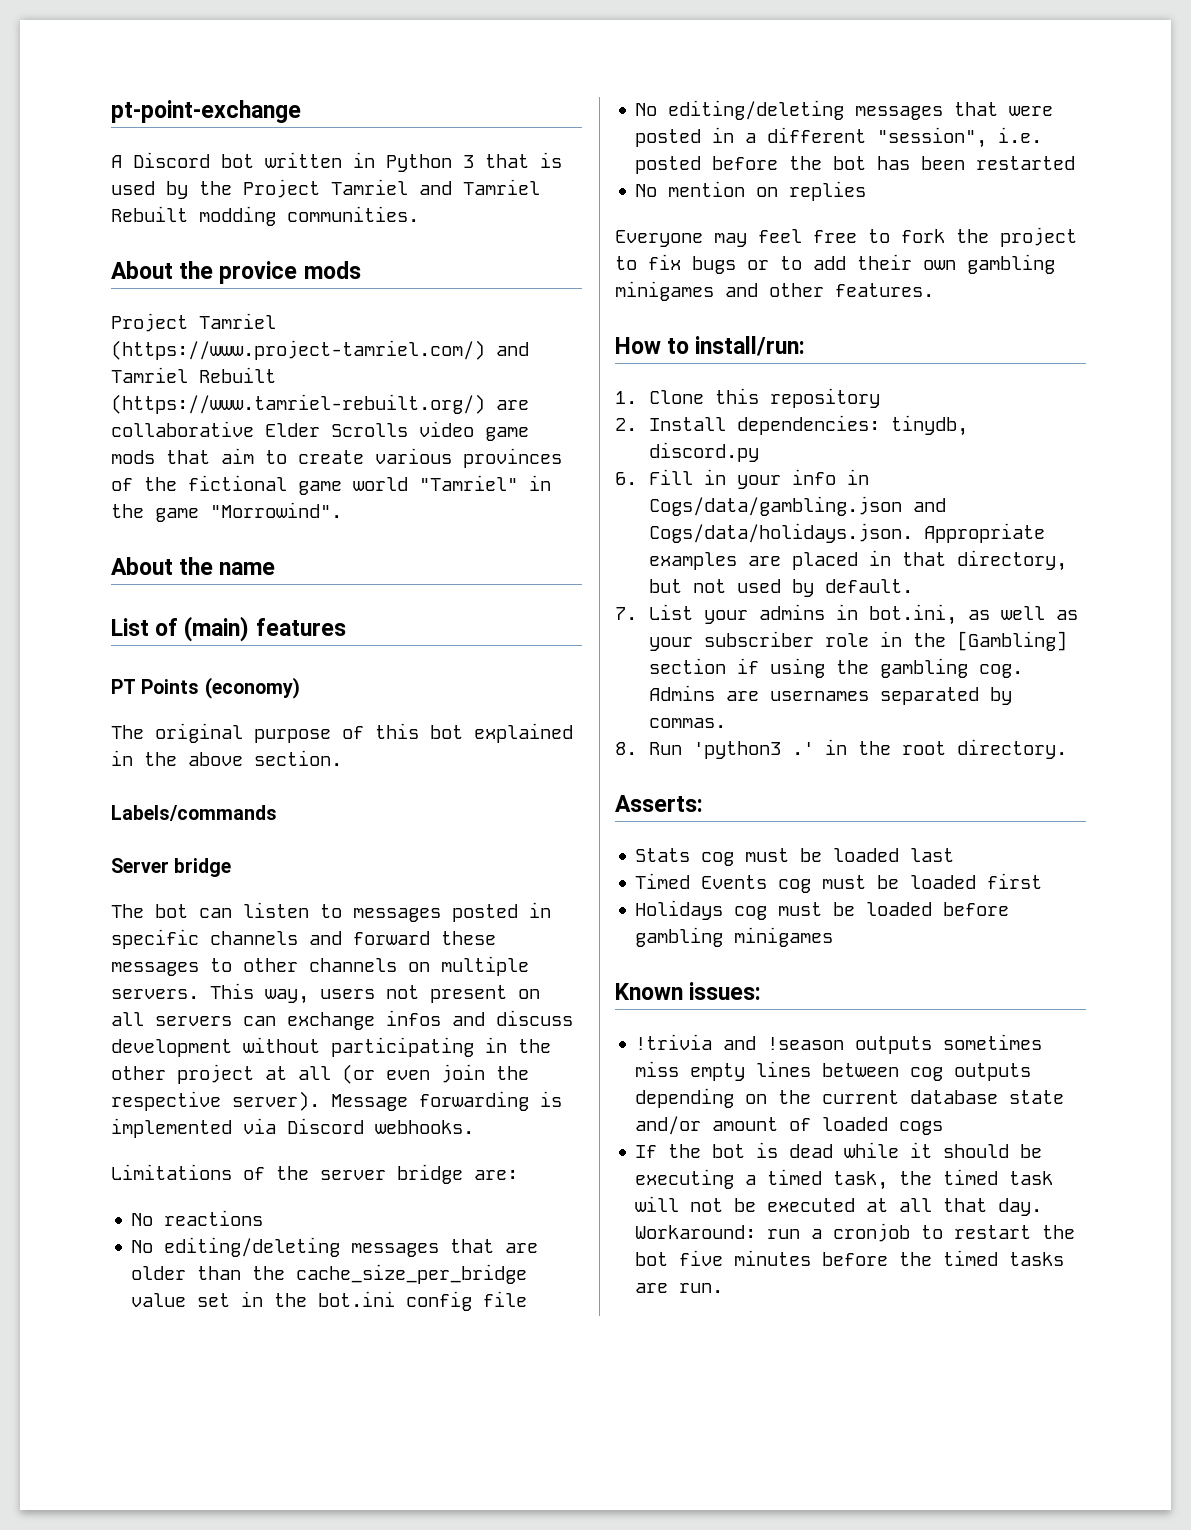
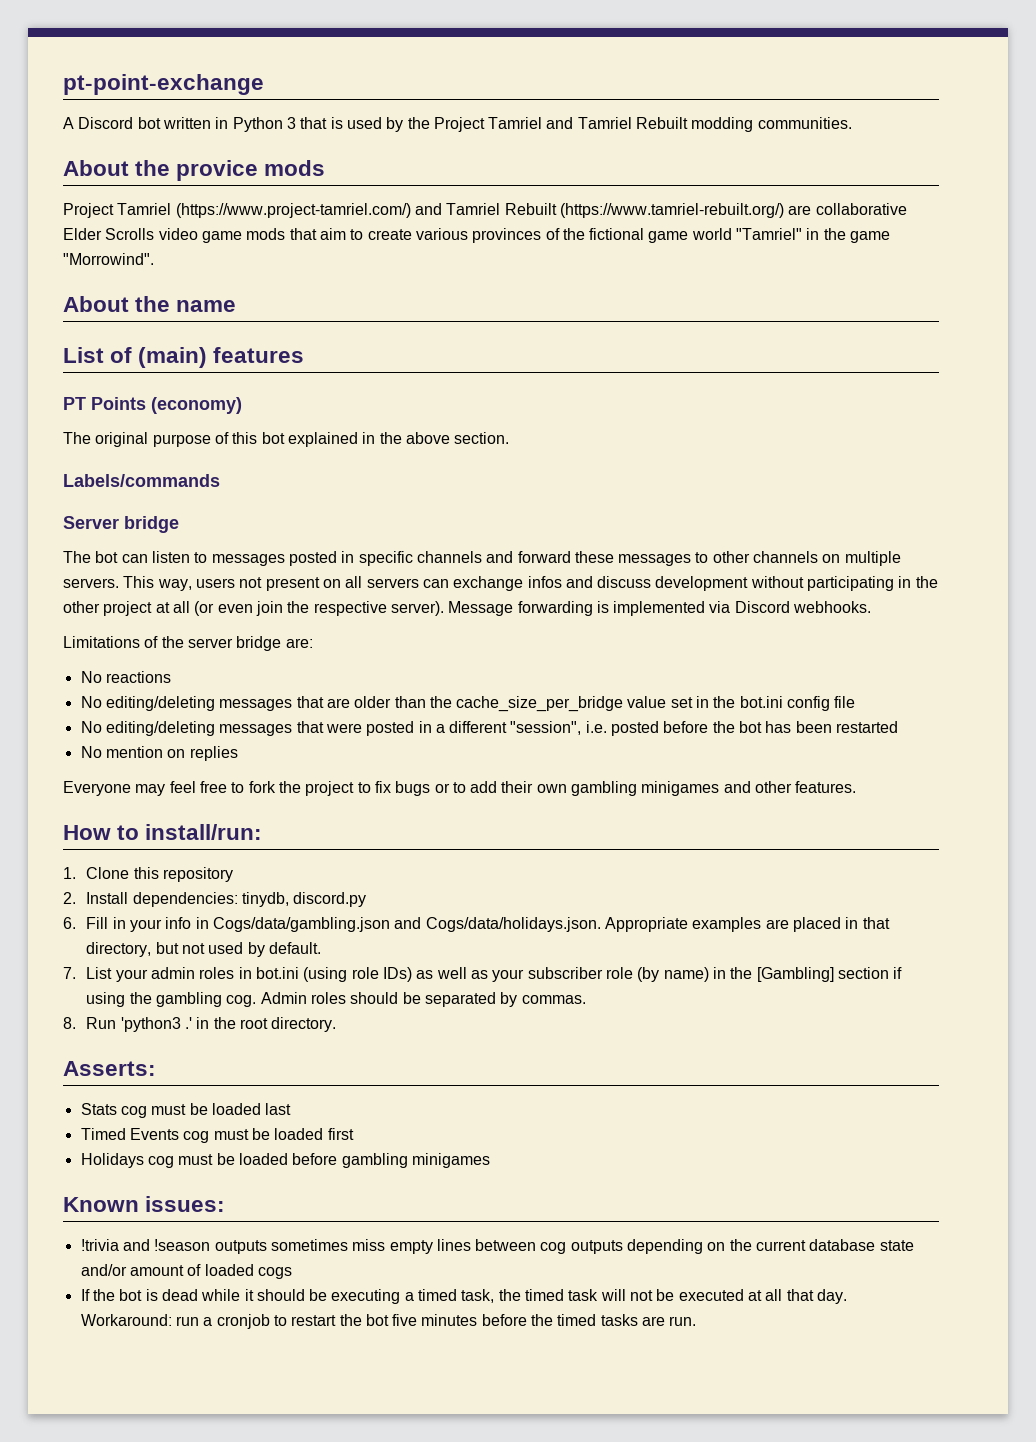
- 7. List your admins in bot.ini, as well as your subscriber role in the [Gambling] section if using the gambling cog.
+ 7. List your admin roles in bot.ini (using role IDs) as well as your subscriber role (by name) in the [Gambling] section if using the gambling cog.
- Admins are usernames separated by commas.
+ Admin roles should be separated by commas.

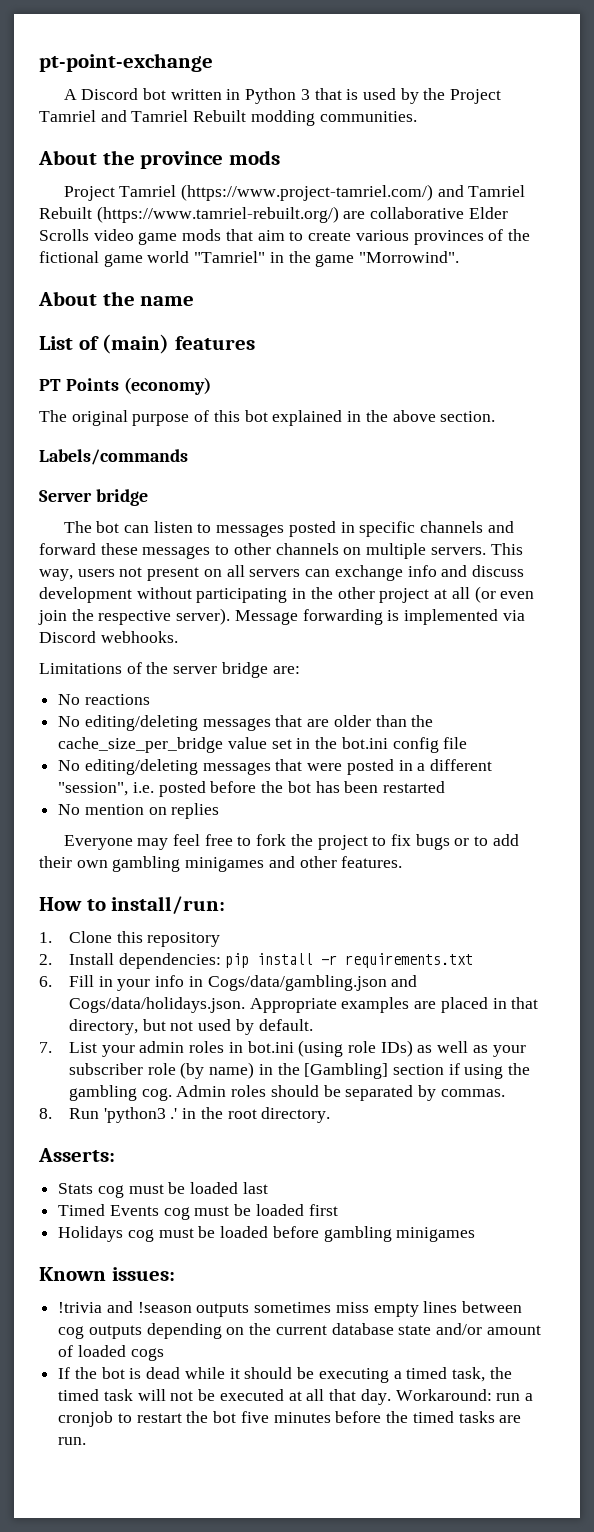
- About the provice mods
+ About the province mods
- This way, users not present on all servers can exchange infos and discuss development without participating in the other project at all (or even join the respective server).
+ This way, users not present on all servers can exchange info and discuss development without participating in the other project at all (or even join the respective server).
- 2. Install dependencies: tinydb, discord.py
+ 2. Install dependencies: pip install -r requirements.txt

